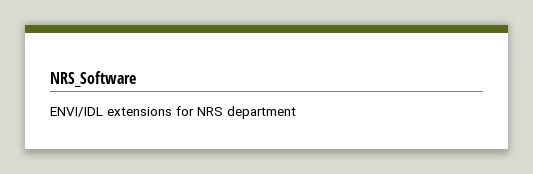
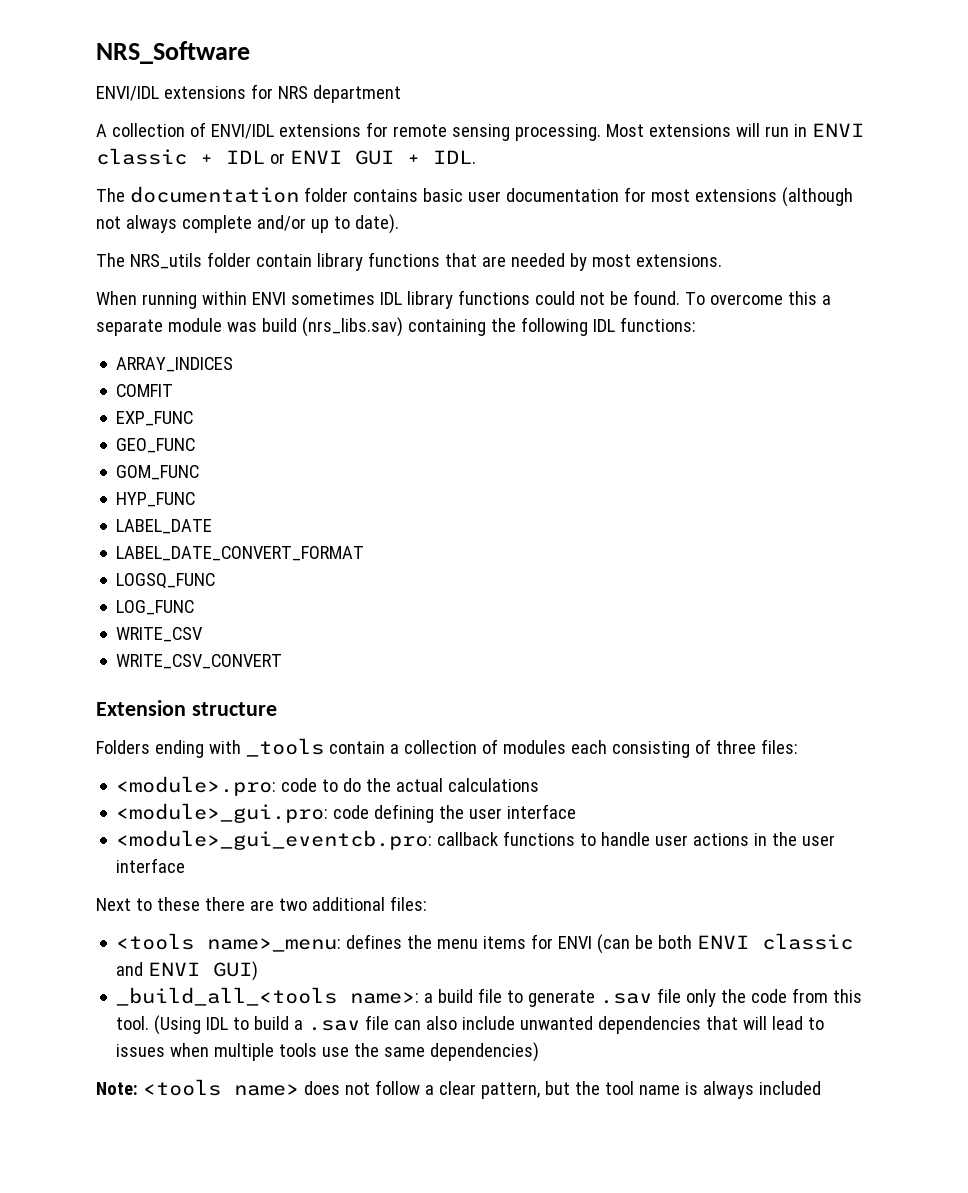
+ A collection of ENVI/IDL extensions for remote sensing processing. Most extensions will run in ENVI classic + IDL or ENVI GUI + IDL.
+ The documentation folder contains basic user documentation for most extensions (although not always complete and/or up to date).
+ The NRS_utils folder contain library functions that are needed by most extensions.
+ When running within ENVI sometimes IDL library functions could not be found. To overcome this a separate module was build (nrs_libs.sav) containing the following IDL functions:
+ ARRAY_INDICES
+ COMFIT
+ EXP_FUNC
+ GEO_FUNC
+ GOM_FUNC
+ HYP_FUNC
+ LABEL_DATE
+ LABEL_DATE_CONVERT_FORMAT
+ LOGSQ_FUNC
+ LOG_FUNC
+ WRITE_CSV
+ WRITE_CSV_CONVERT
+ Extension structure
+ Folders ending with _tools contain a collection of modules each consisting of three files:
+ <module>.pro: code to do the actual calculations
+ <module>_gui.pro: code defining the user interface
+ <module>_gui_eventcb.pro: callback functions to handle user actions in the user interface
+ Next to these there are two additional files:
+ <tools name>_menu: defines the menu items for ENVI (can be both ENVI classic and ENVI GUI)
+ _build_all_<tools name>: a build file to generate .sav file only the code from this tool. (Using IDL to build a .sav file can also include unwanted dependencies that will lead to issues when multiple tools use the same dependencies)
+ Note: <tools name> does not follow a clear pattern, but the tool name is always included

